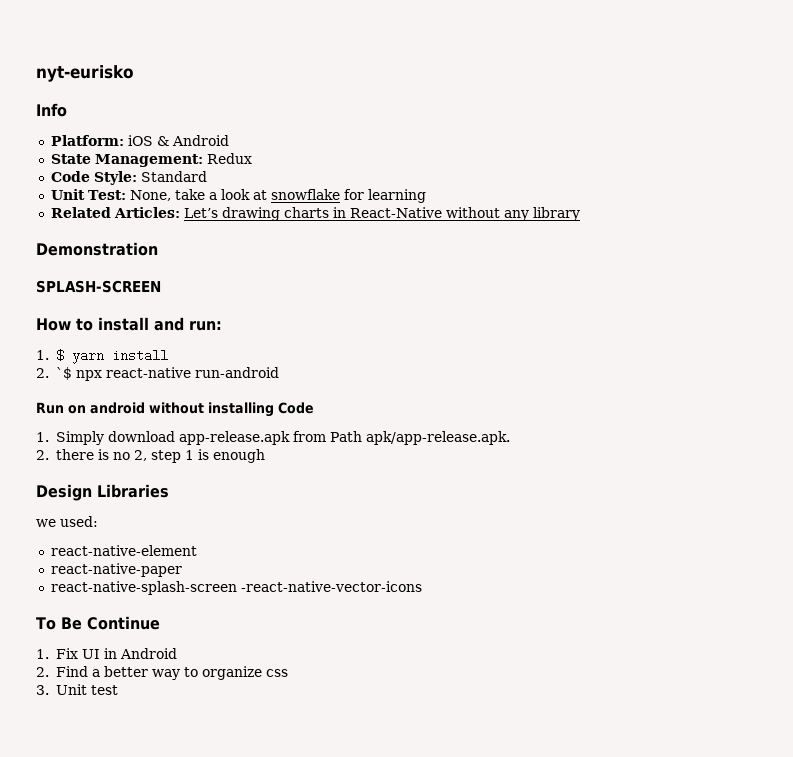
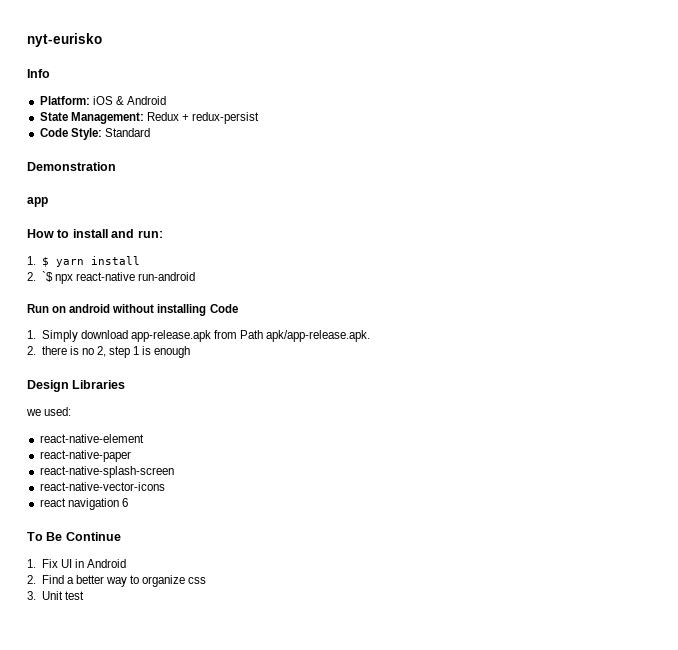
- State Management: Redux
+ State Management: Redux + redux-persist
- Unit Test: None, take a look at snowflake for learning
- Related Articles: Let’s drawing charts in React-Native without any library
- SPLASH-SCREEN
+ app
- react-native-splash-screen -react-native-vector-icons
+ react-native-splash-screen
+ react-native-vector-icons
+ react navigation 6

